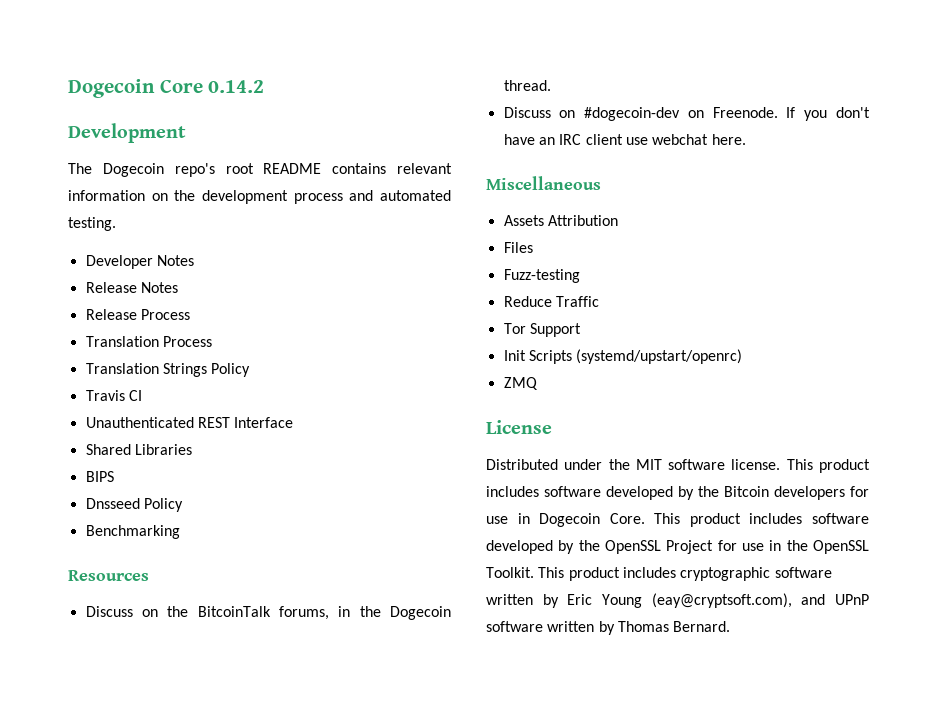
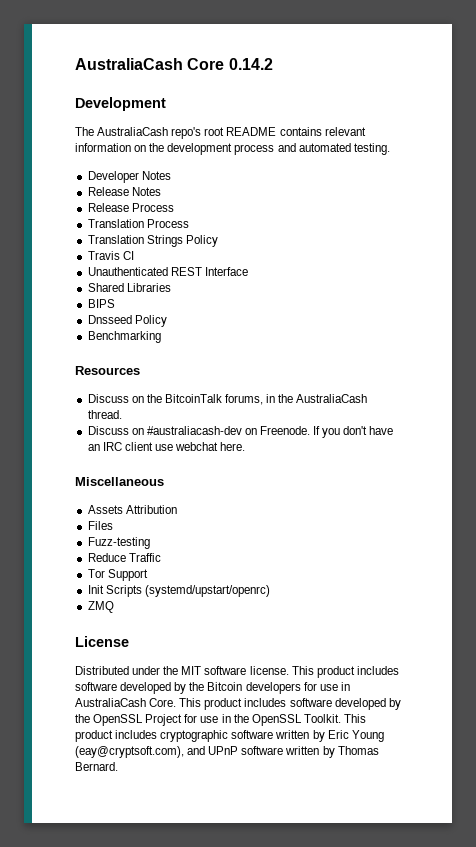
- Dogecoin Core 0.14.2
+ AustraliaCash Core 0.14.2
- The Dogecoin repo's root README contains relevant information on the development process and automated testing.
+ The AustraliaCash repo's root README contains relevant information on the development process and automated testing.
- Discuss on the BitcoinTalk forums, in the Dogecoin thread.
+ Discuss on the BitcoinTalk forums, in the AustraliaCash thread.
- Discuss on #dogecoin-dev on Freenode.
+ Discuss on #australiacash-dev on Freenode.
- This product includes software developed by the Bitcoin developers for use in Dogecoin Core.
+ This product includes software developed by the Bitcoin developers for use in AustraliaCash Core.

